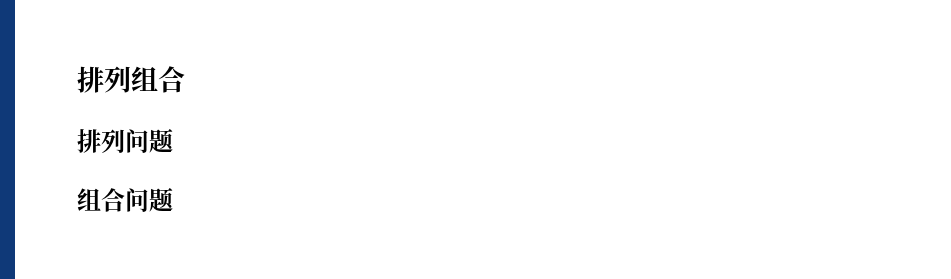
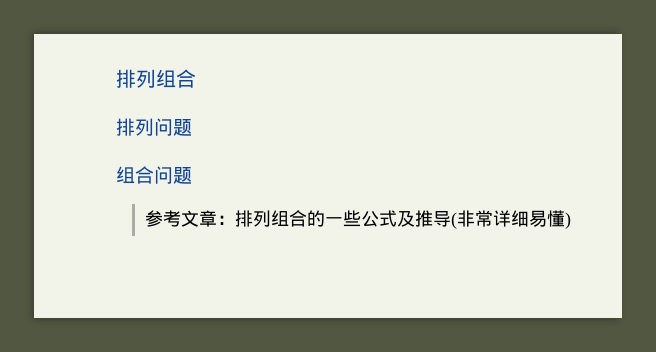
+ 参考文章：排列组合的一些公式及推导(非常详细易懂)

